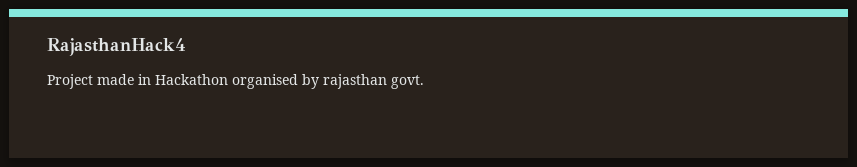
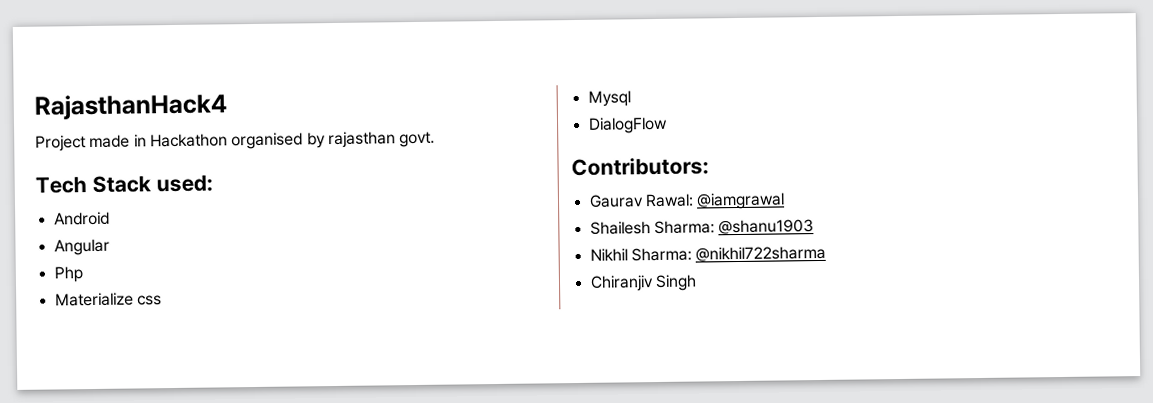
+ Tech Stack used:
+ Android
+ Angular
+ Php
+ Materialize css
+ Mysql
+ DialogFlow
+ Contributors:
+ Gaurav Rawal: @iamgrawal
+ Shailesh Sharma: @shanu1903
+ Nikhil Sharma: @nikhil722sharma
+ Chiranjiv Singh

